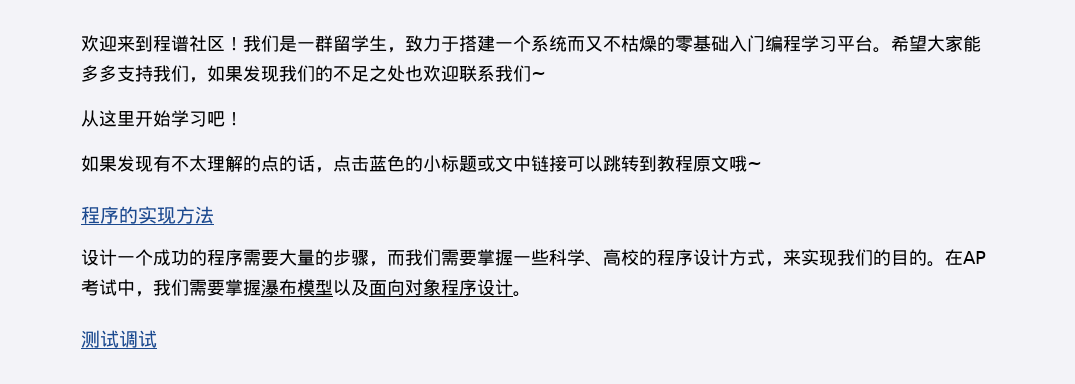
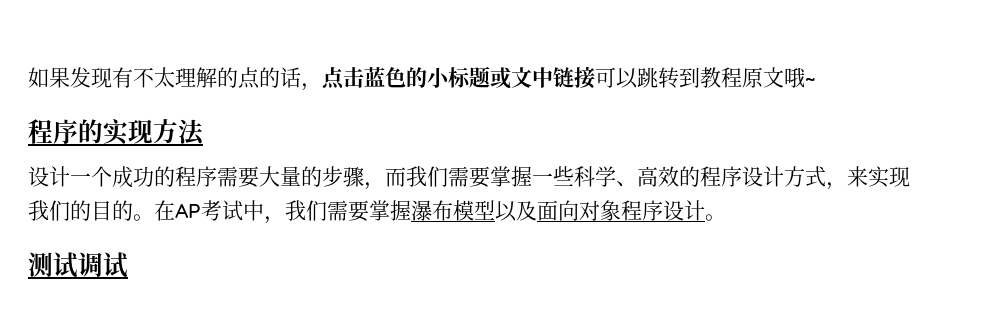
- 欢迎来到程谱社区！我们是一群留学生，致力于搭建一个系统而又不枯燥的零基础入门编程学习平台。希望大家能多多支持我们，如果发现我们的不足之处也欢迎联系我们~
- 从这里开始学习吧！
- 设计一个成功的程序需要大量的步骤，而我们需要掌握一些科学、高校的程序设计方式，来实现我们的目的。
+ 设计一个成功的程序需要大量的步骤，而我们需要掌握一些科学、高效的程序设计方式，来实现我们的目的。

